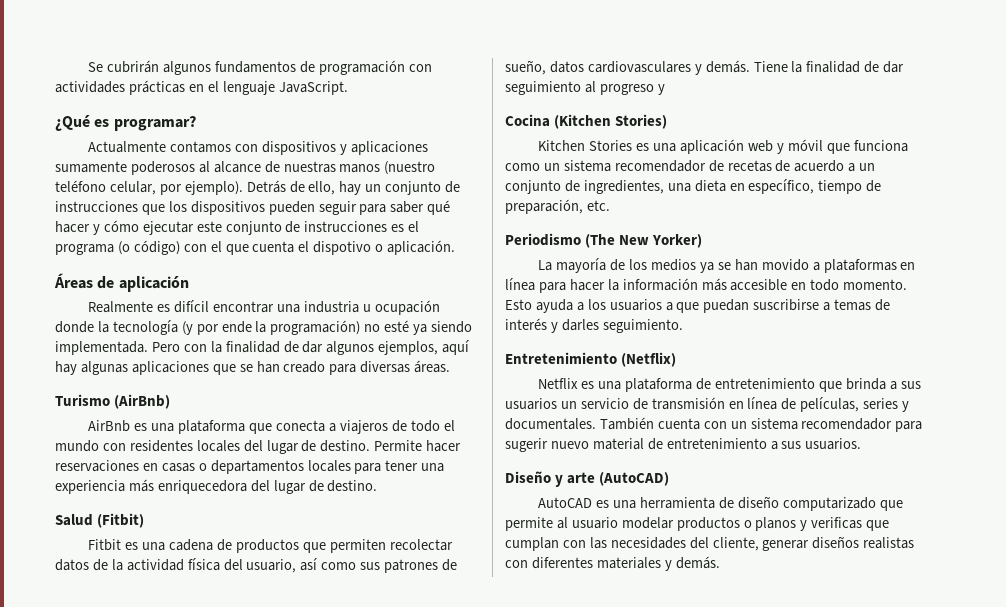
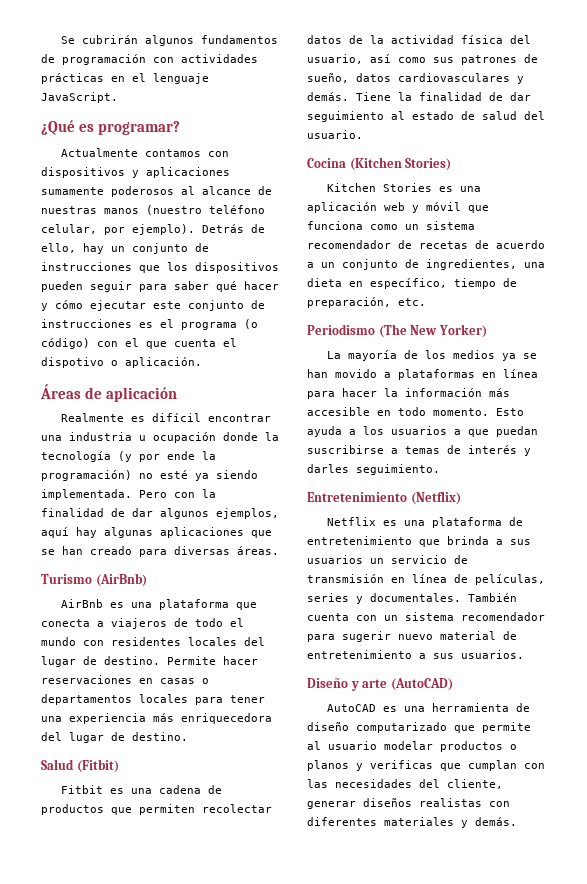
- Tiene la finalidad de dar seguimiento al progreso y
+ Tiene la finalidad de dar seguimiento al estado de salud del usuario.

